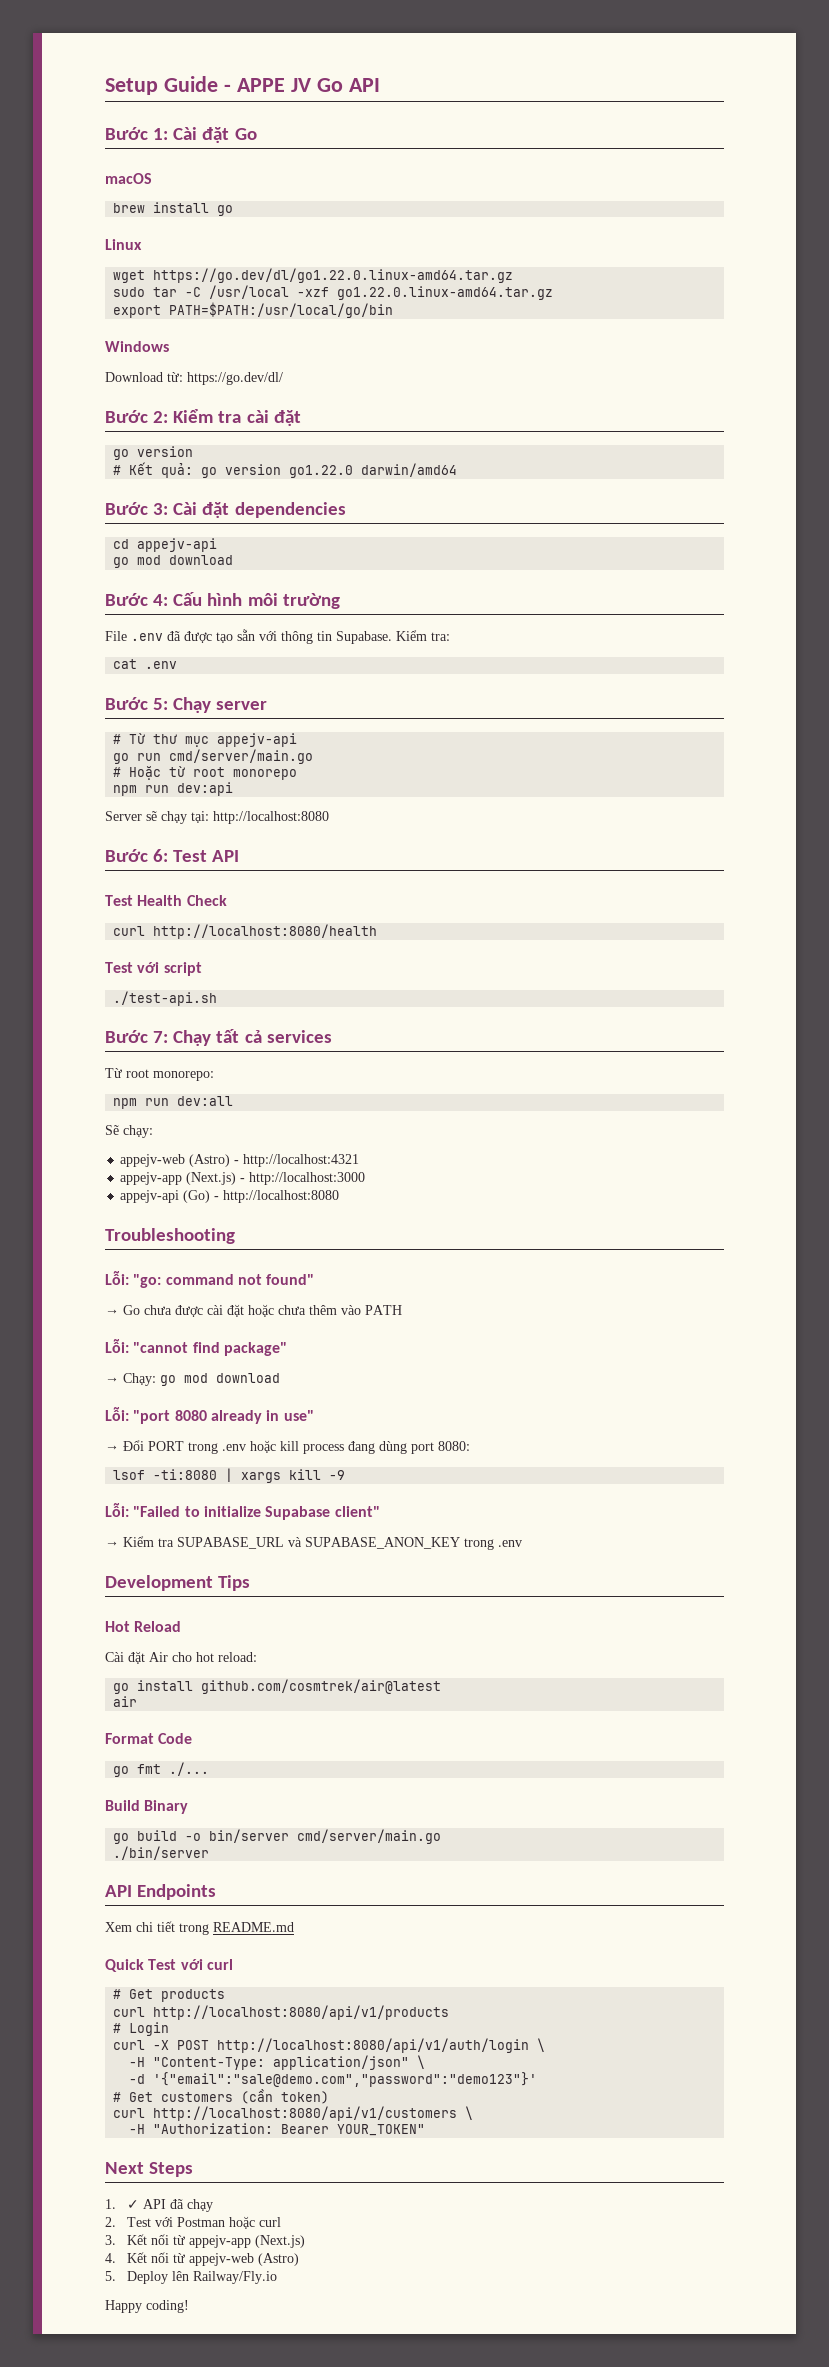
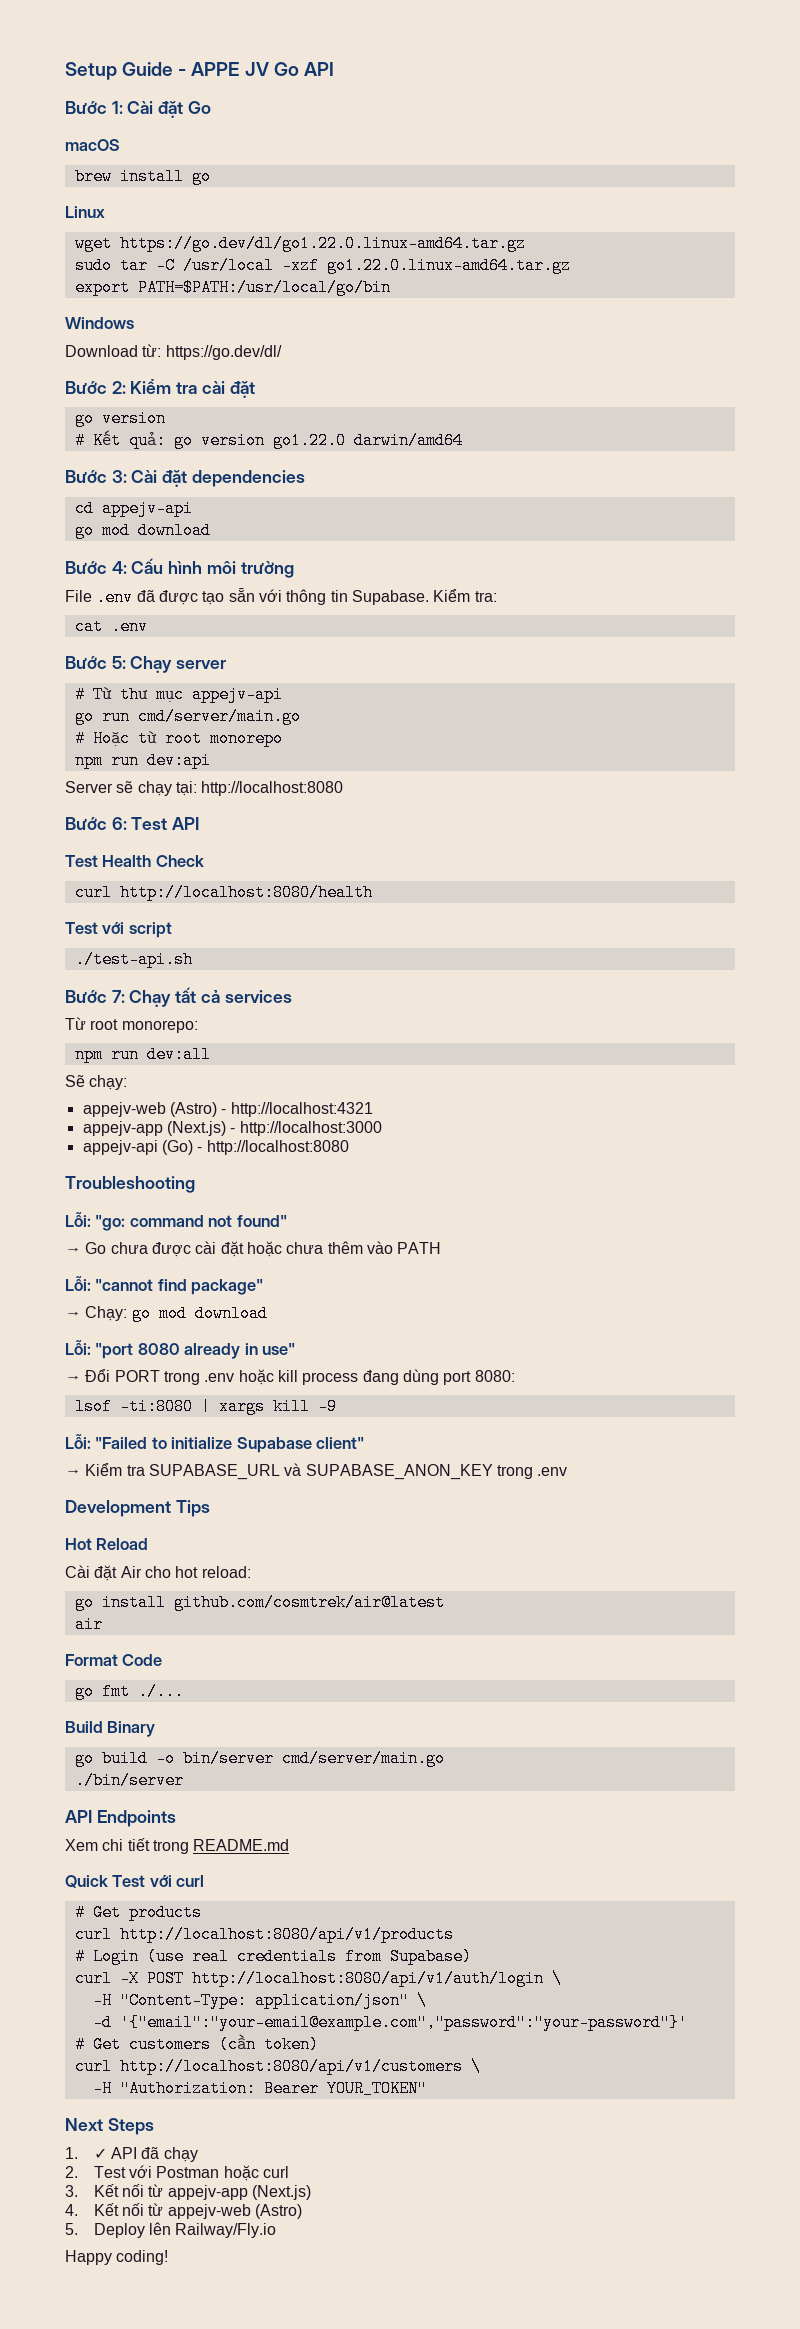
- # Login
+ # Login (use real credentials from Supabase)
- -d '{"email":"sale@demo.com","password":"demo123"}'
+ -d '{"email":"your-email@example.com","password":"your-password"}'

